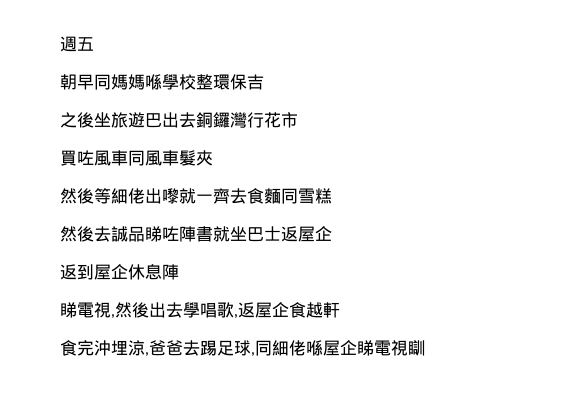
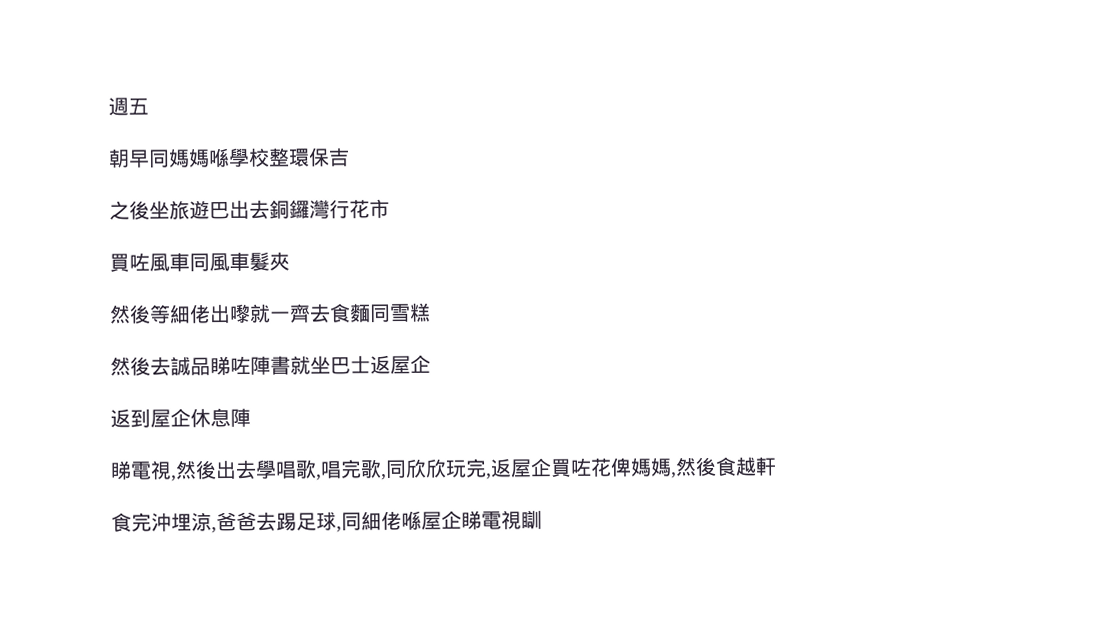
- 睇電視,然後出去學唱歌,返屋企食越軒
+ 睇電視,然後出去學唱歌,唱完歌,同欣欣玩完,返屋企買咗花俾媽媽,然後食越軒

